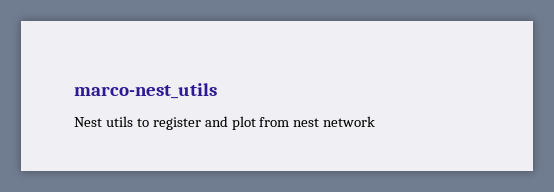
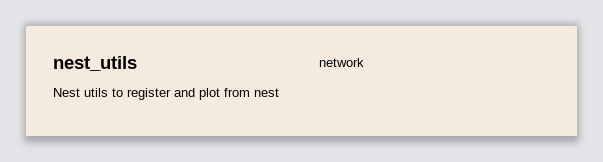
- marco-nest_utils
+ nest_utils

